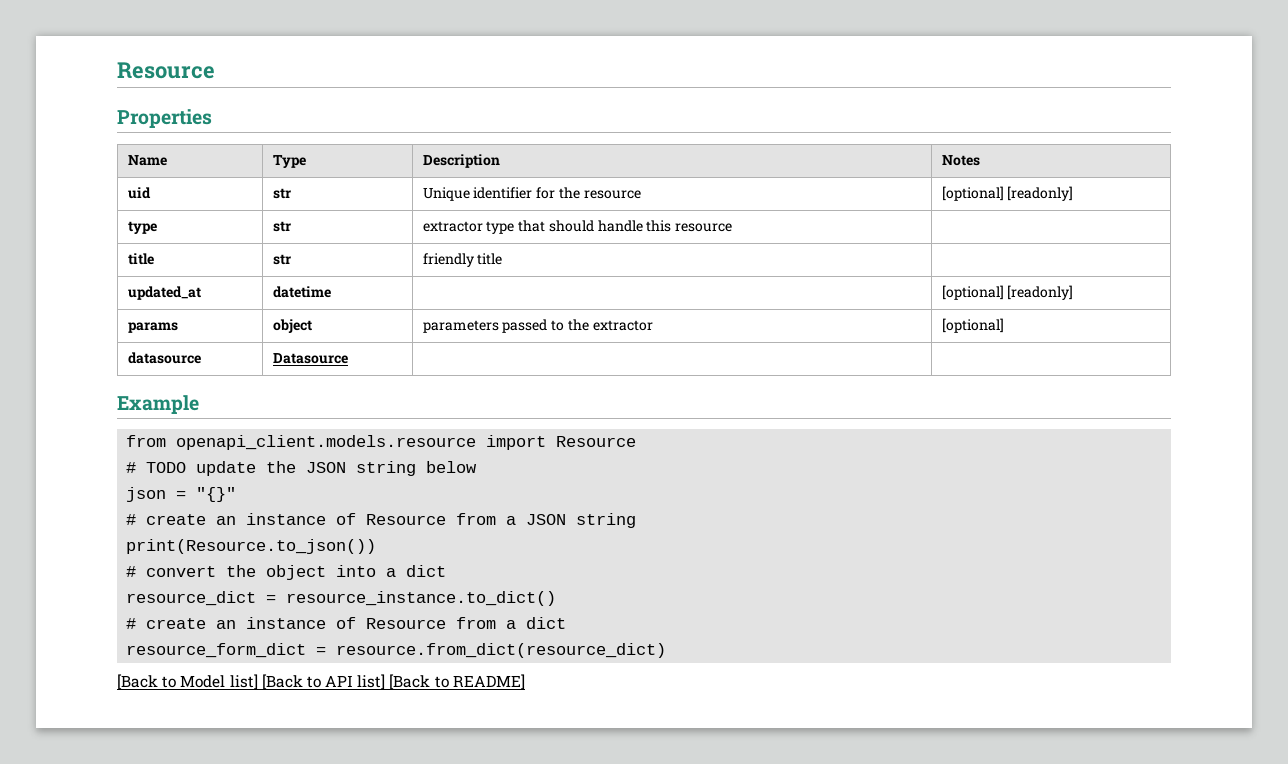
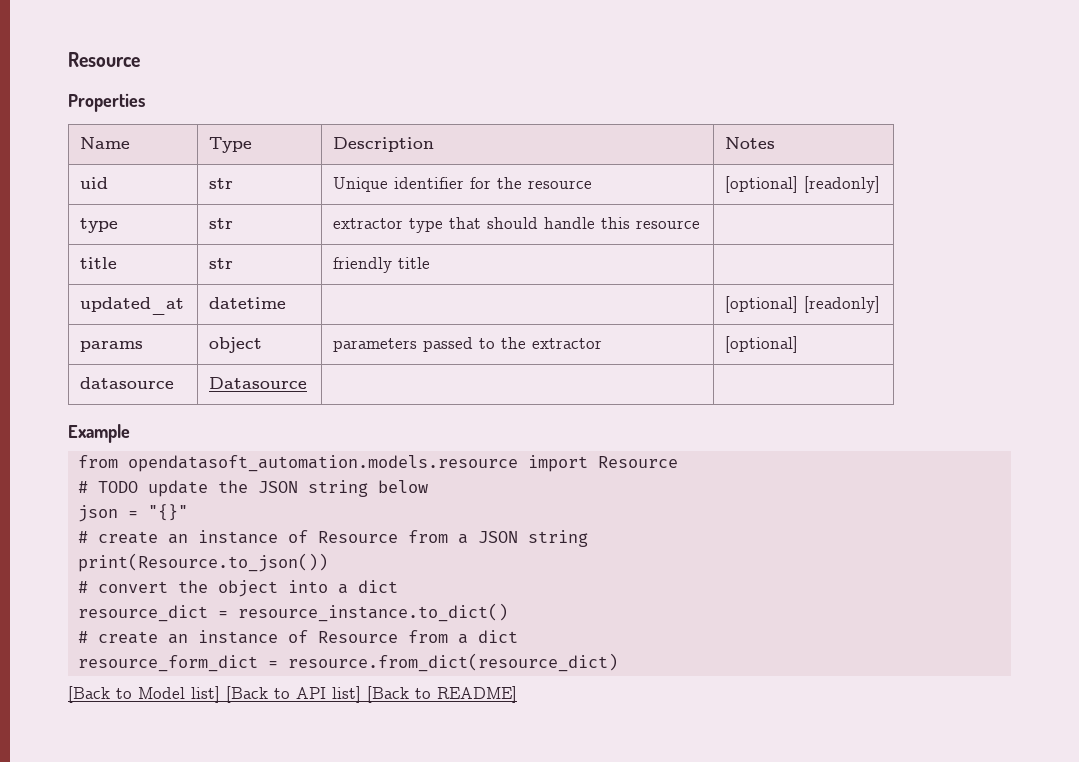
- from openapi_client.models.resource import Resource
+ from opendatasoft_automation.models.resource import Resource

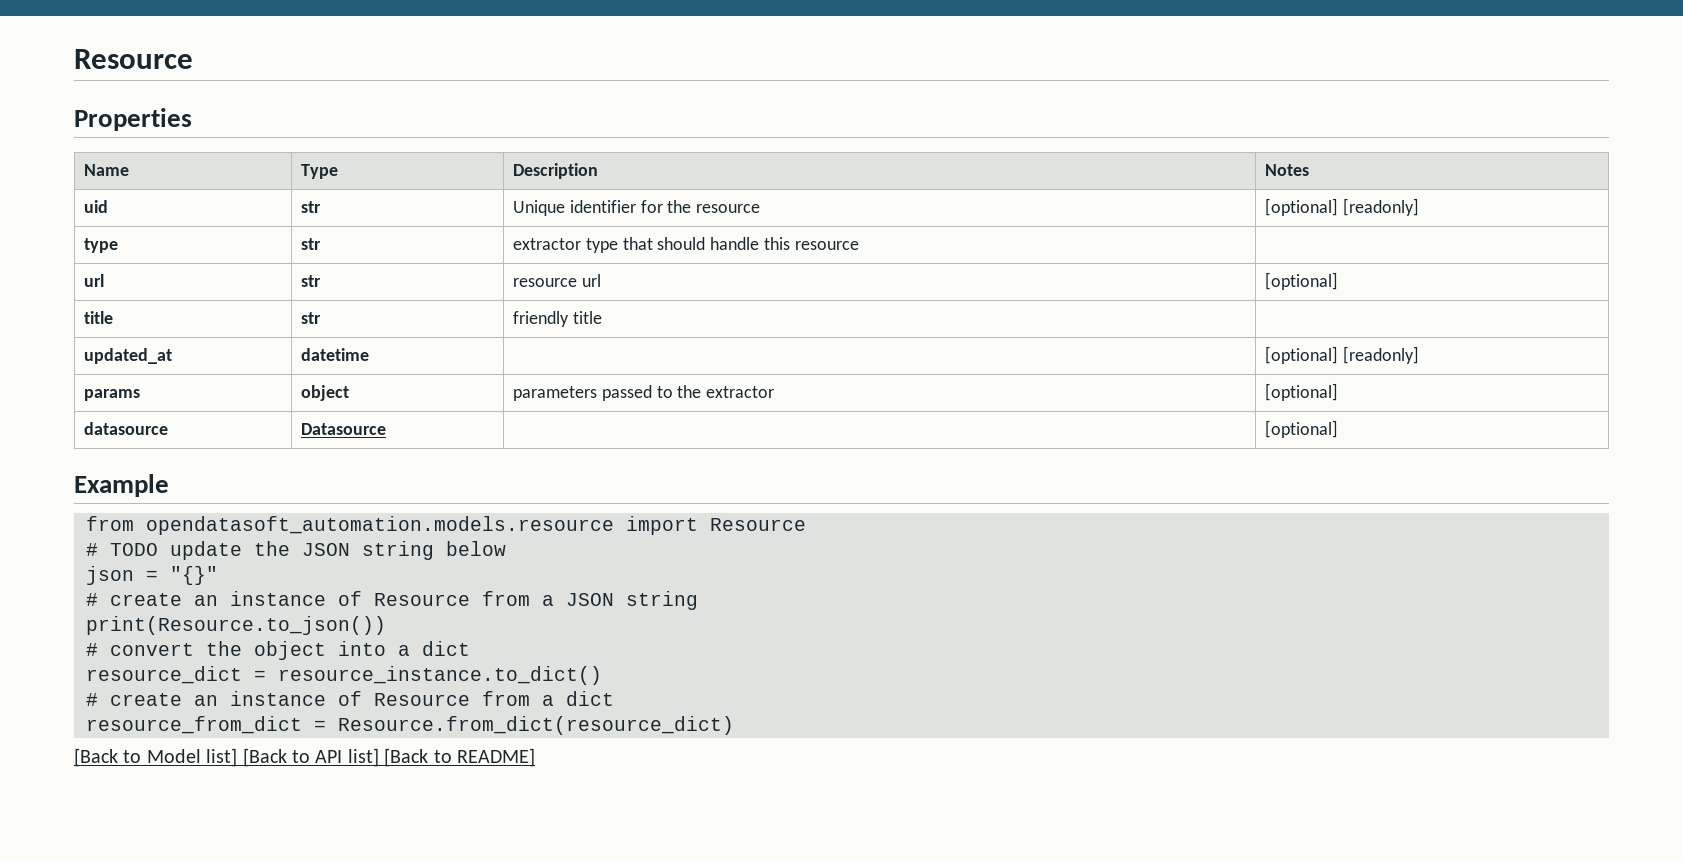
+ url | str | resource url | [optional]
- datasource | Datasource | |
+ datasource | Datasource | | [optional]
- resource_form_dict = resource.from_dict(resource_dict)
+ resource_from_dict = Resource.from_dict(resource_dict)

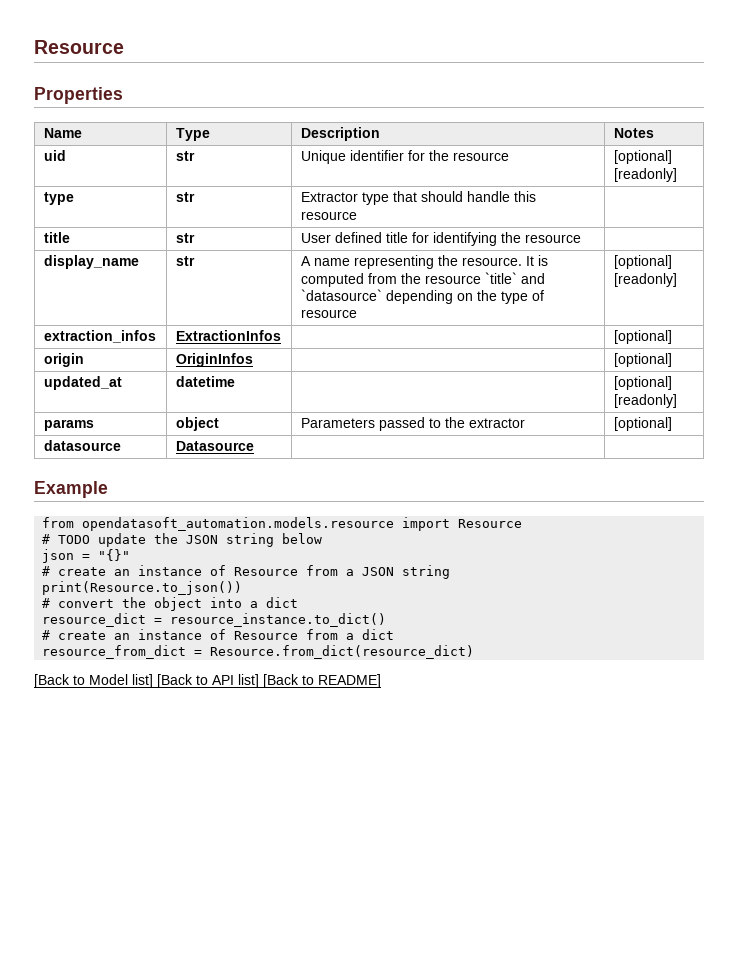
- type | str | extractor type that should handle this resource |
+ type | str | Extractor type that should handle this resource |
- url | str | resource url | [optional]
- title | str | friendly title |
+ title | str | User defined title for identifying the resource |
+ display_name | str | A name representing the resource. It is computed from the resource `title` and `datasource` depending on the type of resource | [optional] [readonly]
+ extraction_infos | ExtractionInfos | | [optional]
+ origin | OriginInfos | | [optional]
- params | object | parameters passed to the extractor | [optional]
+ params | object | Parameters passed to the extractor | [optional]
- datasource | Datasource | | [optional]
+ datasource | Datasource | |

